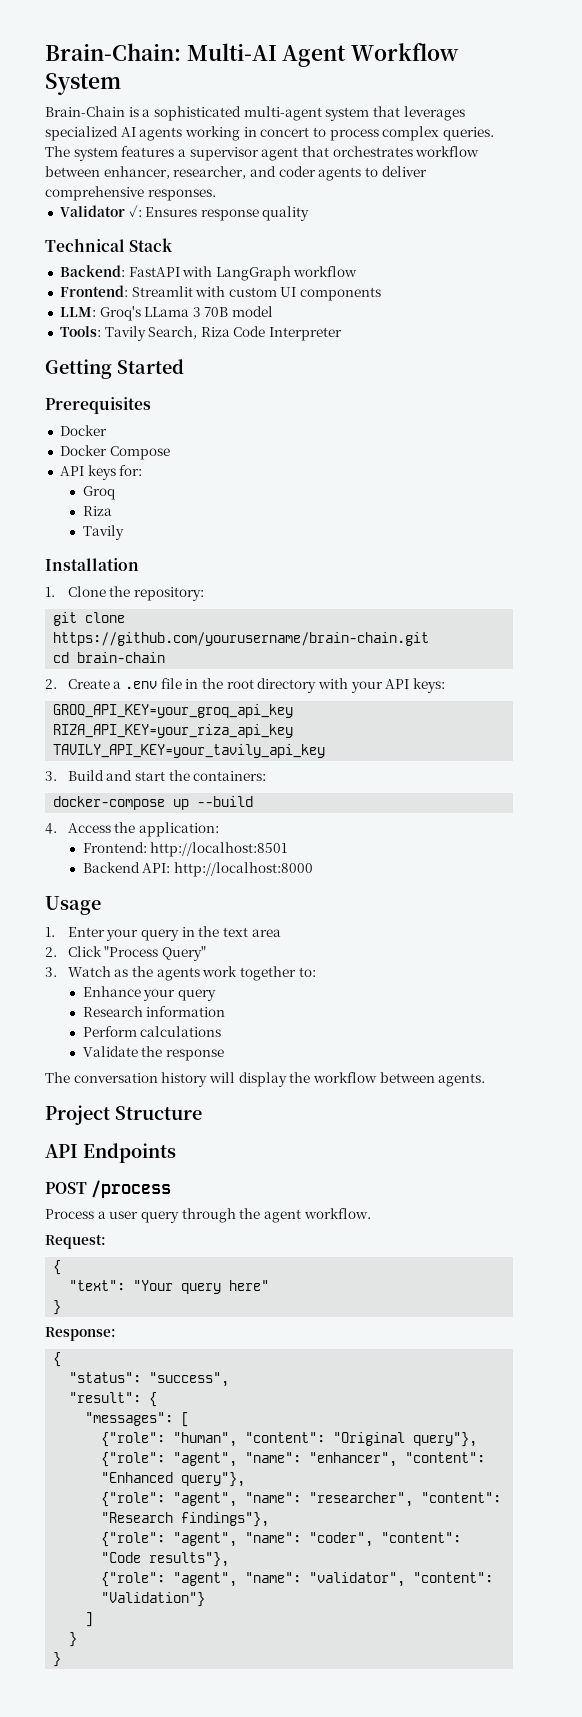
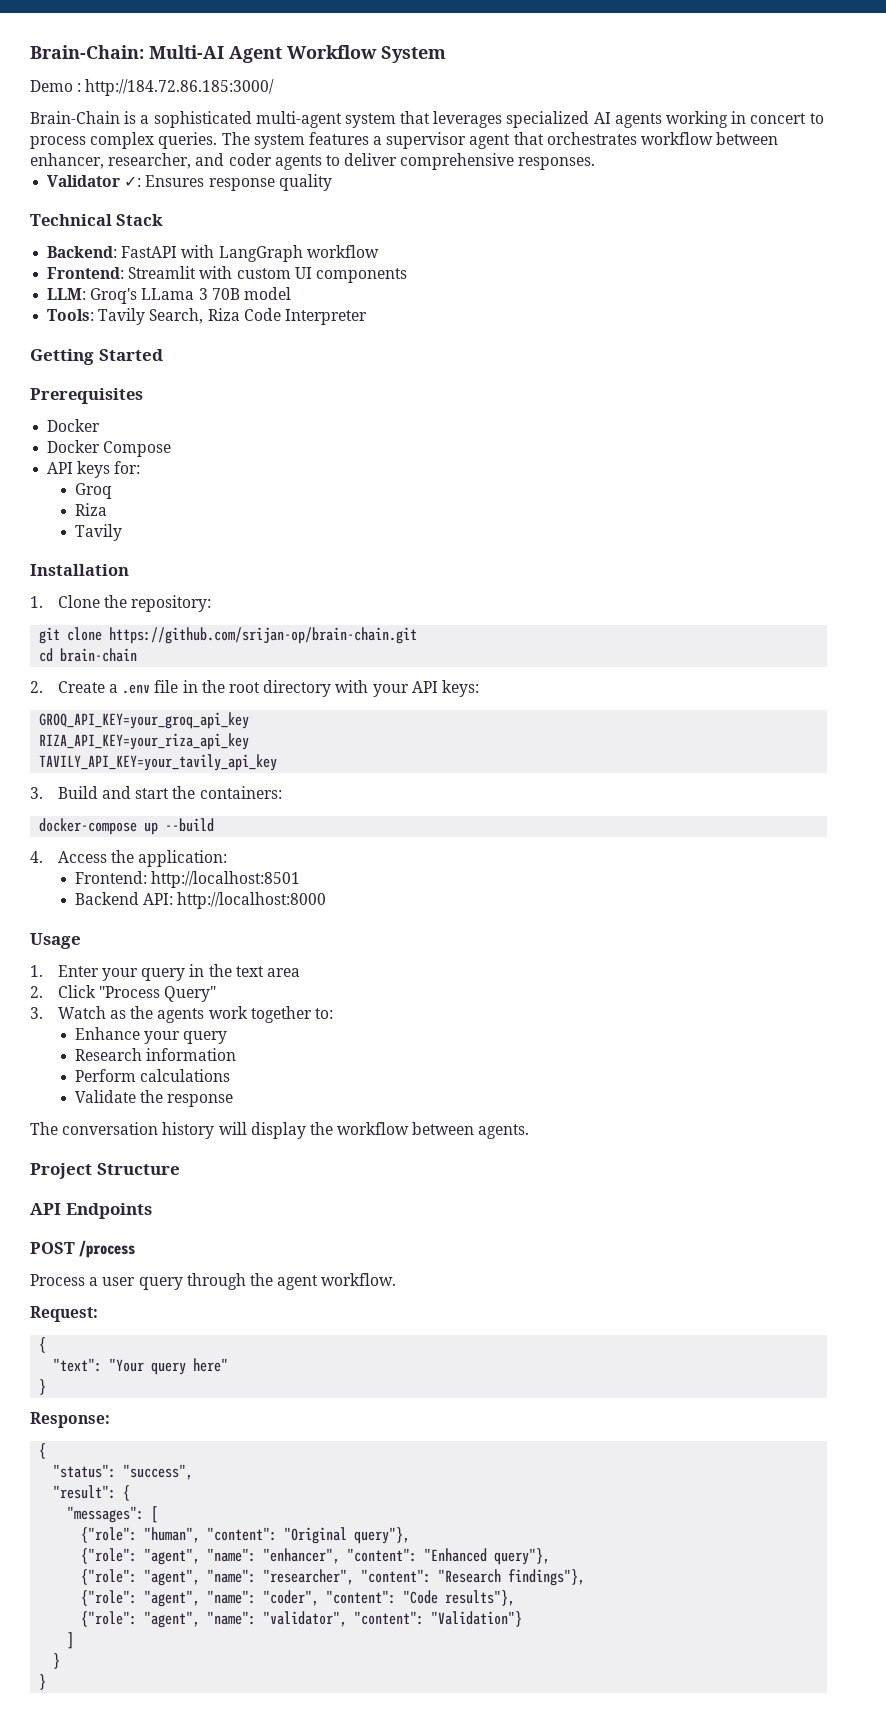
+ Demo : http://184.72.86.185:3000/
- git clone https://github.com/yourusername/brain-chain.git
+ git clone https://github.com/srijan-op/brain-chain.git

